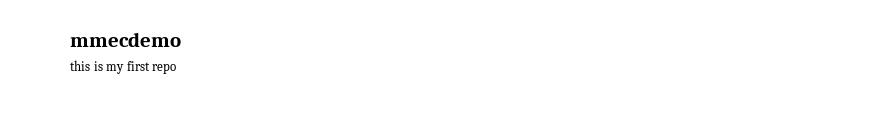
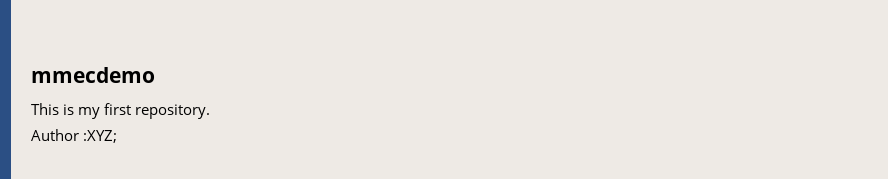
- this is my first repo
+ This is my first repository.
+ Author :XYZ;

